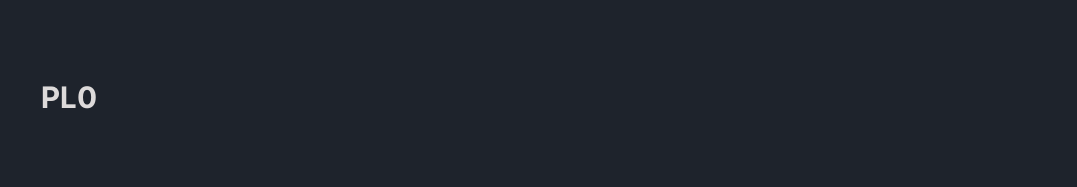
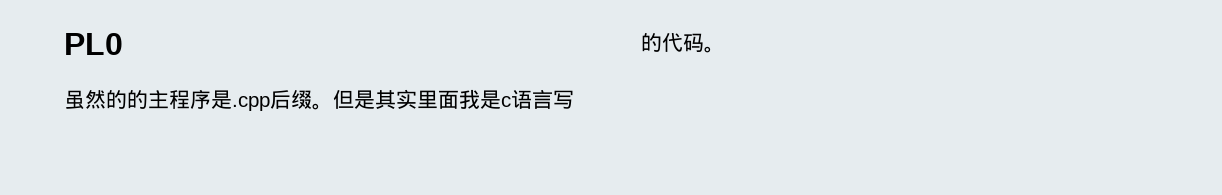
+ 虽然的的主程序是.cpp后缀。但是其实里面我是c语言写的代码。

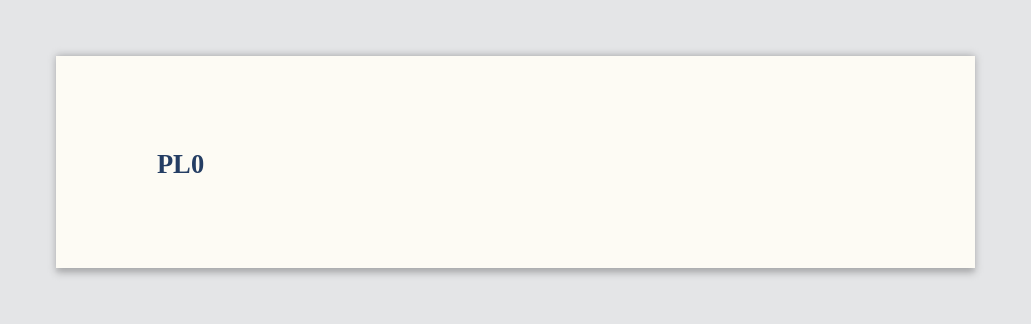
- 虽然的的主程序是.cpp后缀。但是其实里面我是c语言写的代码。

